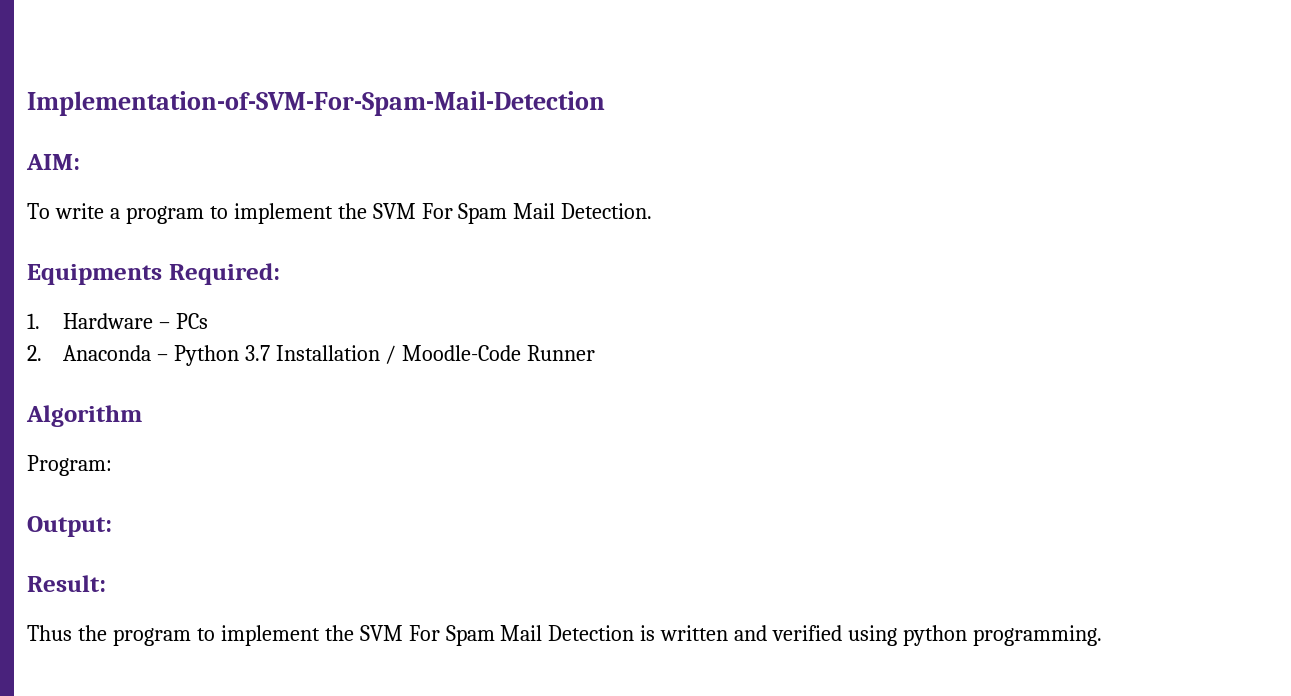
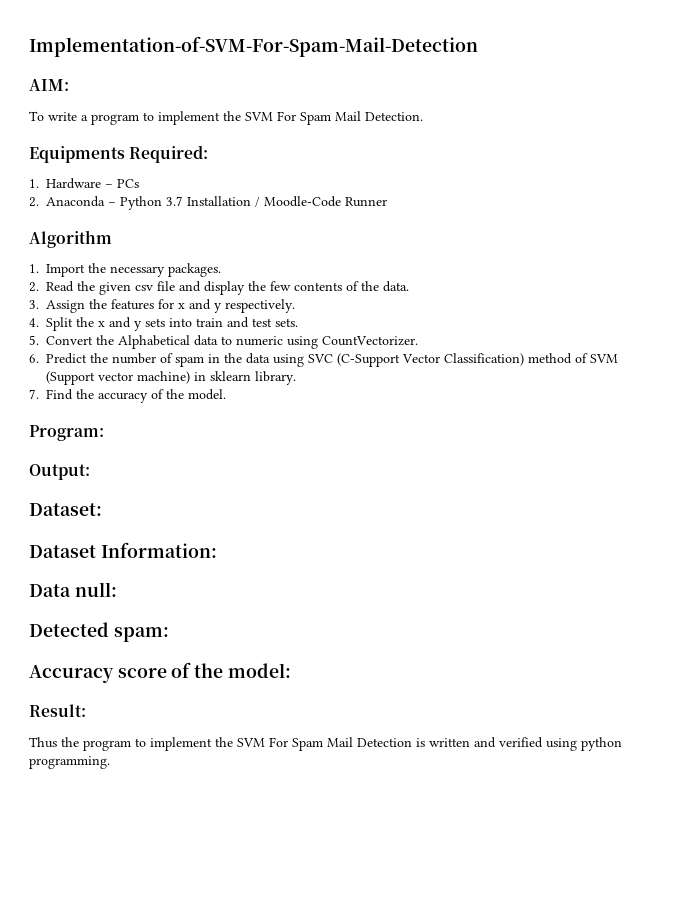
+ 1. Import the necessary packages.
+ 2. Read the given csv file and display the few contents of the data.
+ 3. Assign the features for x and y respectively.
+ 4. Split the x and y sets into train and test sets.
+ 5. Convert the Alphabetical data to numeric using CountVectorizer.
+ 6. Predict the number of spam in the data using SVC (C-Support Vector Classification) method of SVM (Support vector machine) in sklearn library.
+ 7. Find the accuracy of the model.
  Program:
  Output:
+ Dataset:
+ Dataset Information:
+ Data null:
+ Detected spam:
+ Accuracy score of the model:

